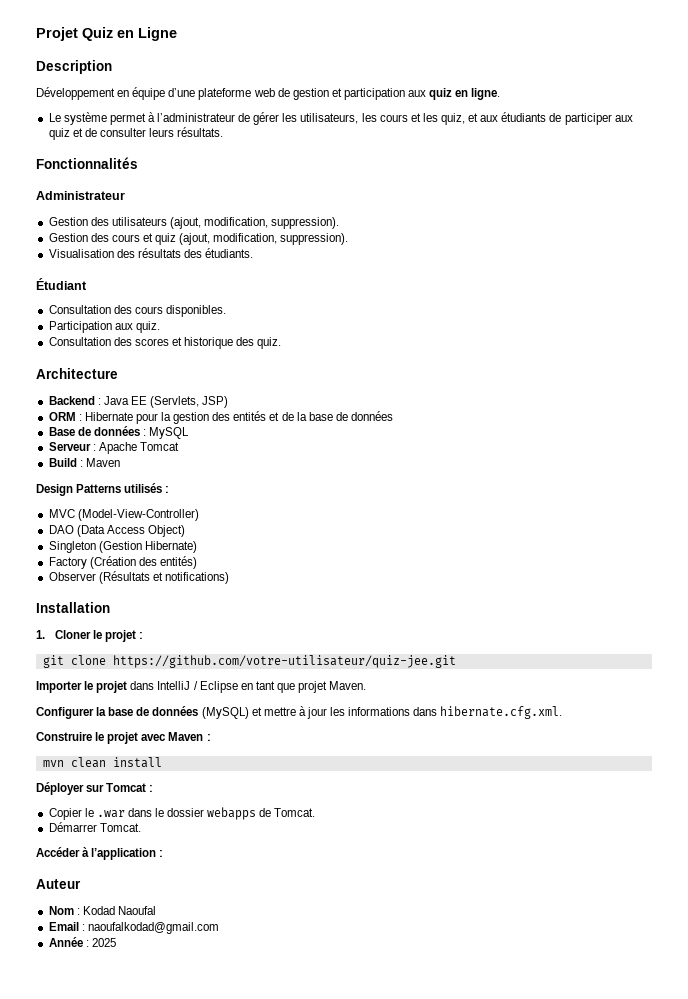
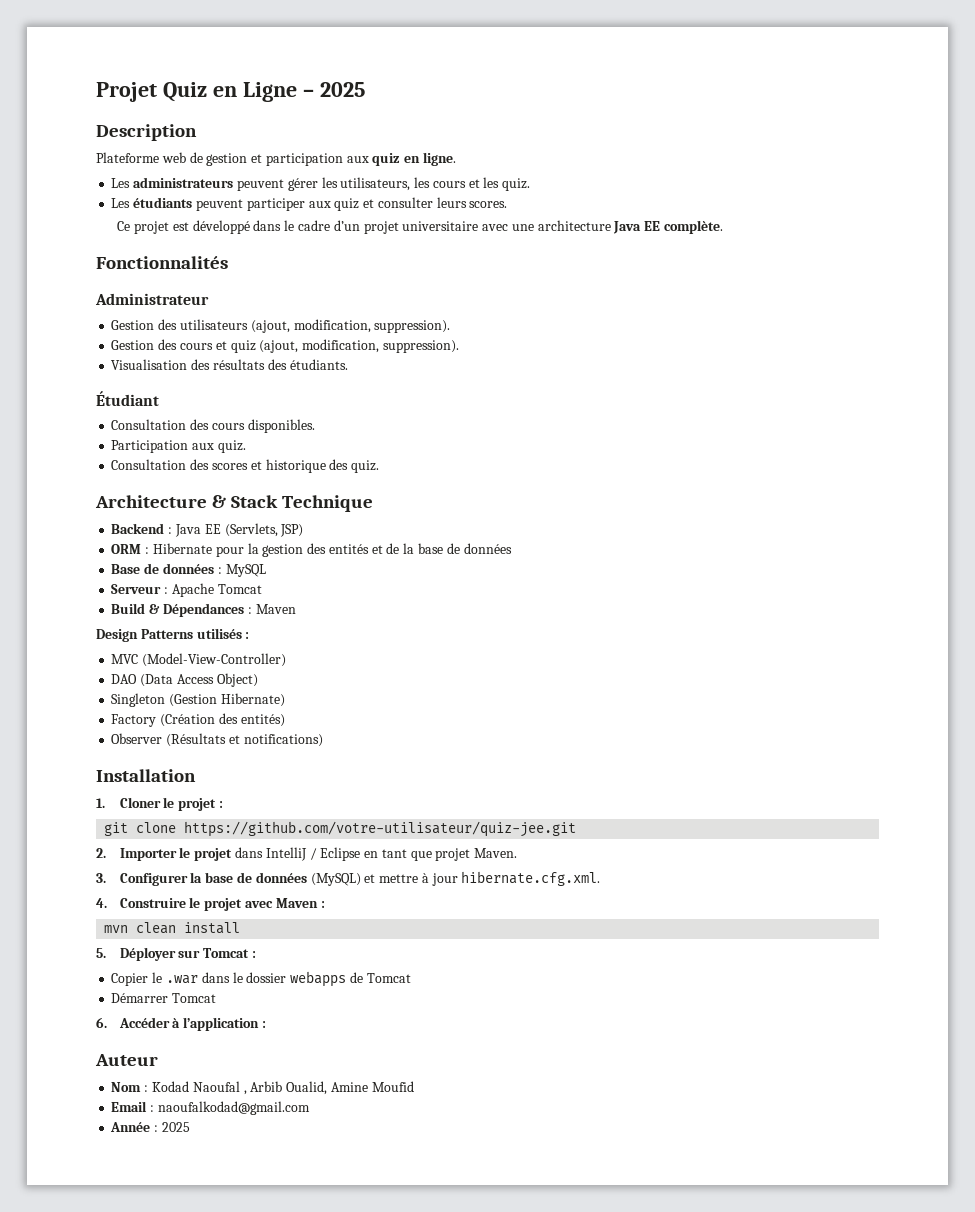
- Projet Quiz en Ligne
+ Projet Quiz en Ligne – 2025
- Développement en équipe d’une plateforme web de gestion et participation aux quiz en ligne.
+ Plateforme web de gestion et participation aux quiz en ligne.
- Le système permet à l’administrateur de gérer les utilisateurs, les cours et les quiz, et aux étudiants de participer aux quiz et de consulter leurs résultats.
+ Les administrateurs peuvent gérer les utilisateurs, les cours et les quiz.
+ Les étudiants peuvent participer aux quiz et consulter leurs scores.
+ Ce projet est développé dans le cadre d’un projet universitaire avec une architecture Java EE complète.
- Architecture
+ Architecture & Stack Technique
- Build : Maven
+ Build & Dépendances : Maven
- Importer le projet dans IntelliJ / Eclipse en tant que projet Maven.
+ 2. Importer le projet dans IntelliJ / Eclipse en tant que projet Maven.
- Configurer la base de données (MySQL) et mettre à jour les informations dans hibernate.cfg.xml.
+ 3. Configurer la base de données (MySQL) et mettre à jour hibernate.cfg.xml.
- Construire le projet avec Maven :
+ 4. Construire le projet avec Maven :
- Déployer sur Tomcat :
+ 5. Déployer sur Tomcat :
- Copier le .war dans le dossier webapps de Tomcat.
+ Copier le .war dans le dossier webapps de Tomcat
- Démarrer Tomcat.
- Accéder à l’application :
+ Démarrer Tomcat
+ 6. Accéder à l’application :
- Nom : Kodad Naoufal
+ Nom : Kodad Naoufal , Arbib Oualid, Amine Moufid

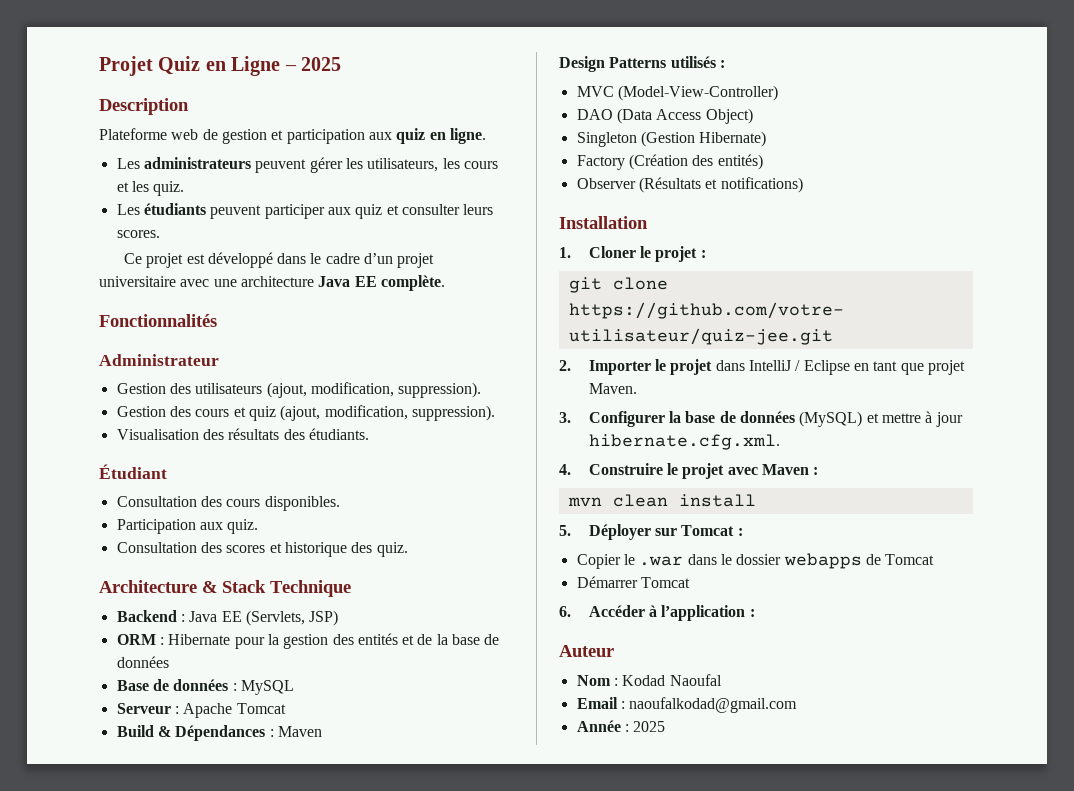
- Nom : Kodad Naoufal , Arbib Oualid, Amine Moufid
+ Nom : Kodad Naoufal

